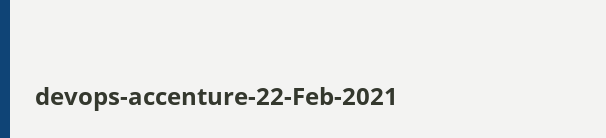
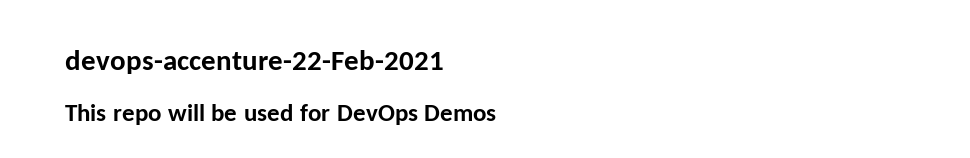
+ This repo will be used for DevOps Demos

